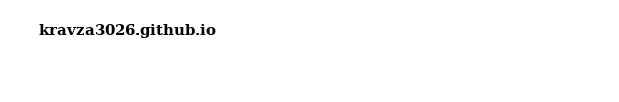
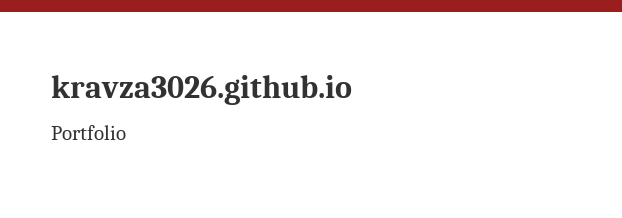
+ Portfolio

